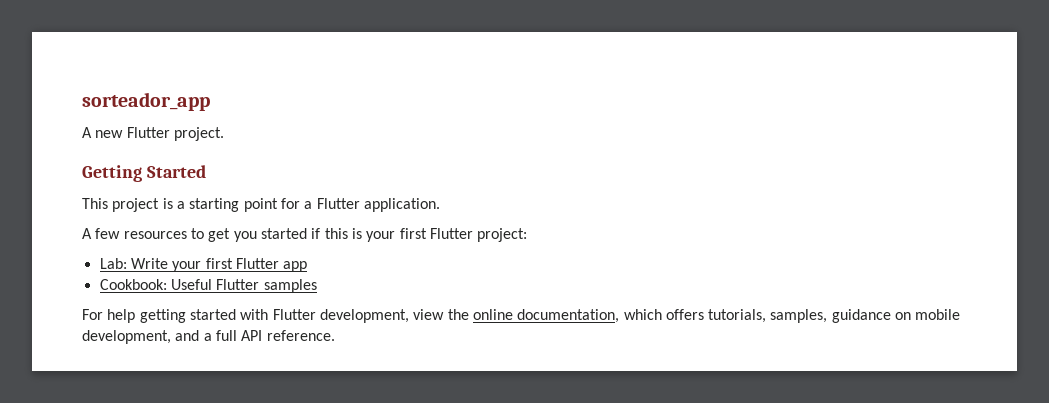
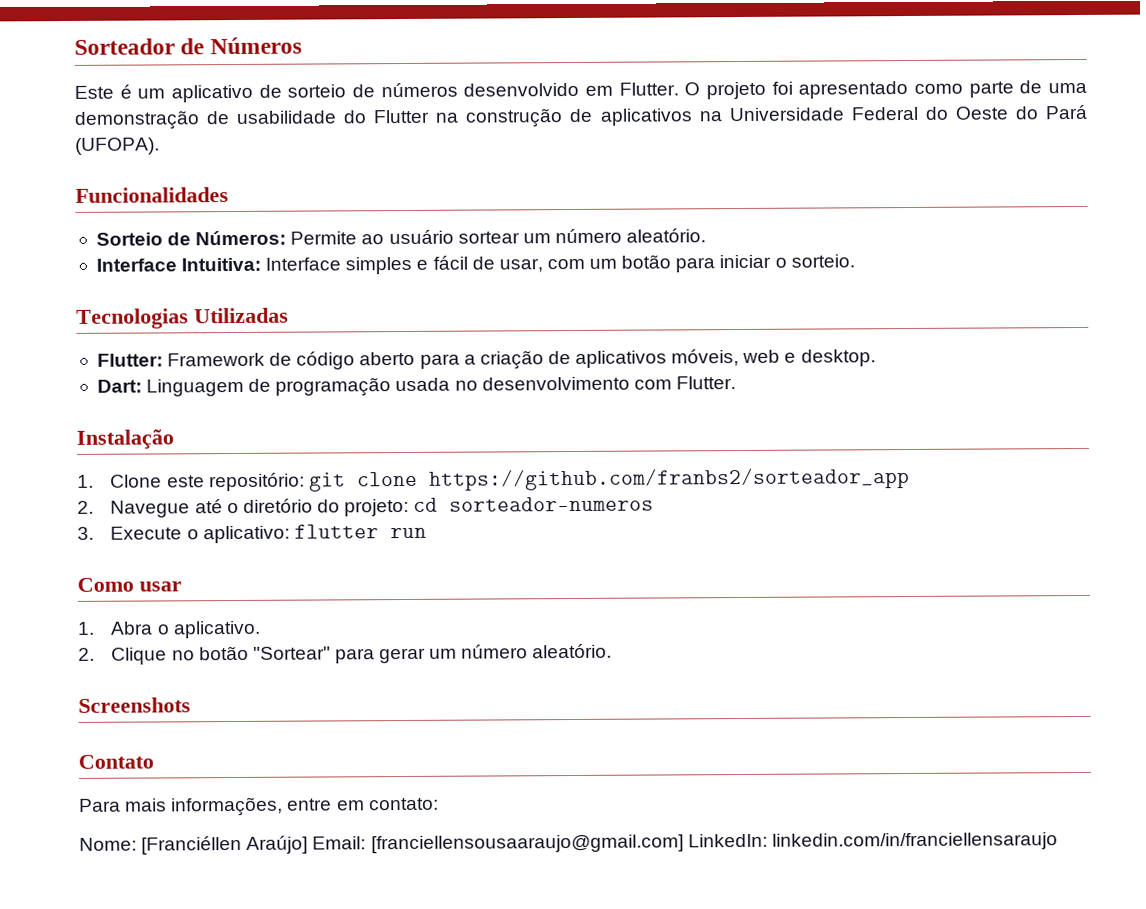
- sorteador_app
- A new Flutter project.
- Getting Started
- This project is a starting point for a Flutter application.
- A few resources to get you started if this is your first Flutter project:
- Lab: Write your first Flutter app
- Cookbook: Useful Flutter samples
- For help getting started with Flutter development, view the online documentation, which offers tutorials, samples, guidance on mobile development, and a full API reference.
+ Sorteador de Números
+ Este é um aplicativo de sorteio de números desenvolvido em Flutter. O projeto foi apresentado como parte de uma demonstração de usabilidade do Flutter na construção de aplicativos na Universidade Federal do Oeste do Pará (UFOPA).
+ Funcionalidades
+ Sorteio de Números: Permite ao usuário sortear um número aleatório.
+ Interface Intuitiva: Interface simples e fácil de usar, com um botão para iniciar o sorteio.
+ Tecnologias Utilizadas
+ Flutter: Framework de código aberto para a criação de aplicativos móveis, web e desktop.
+ Dart: Linguagem de programação usada no desenvolvimento com Flutter.
+ Instalação
+ 1. Clone este repositório: git clone https://github.com/franbs2/sorteador_app
+ 2. Navegue até o diretório do projeto: cd sorteador-numeros
+ 3. Execute o aplicativo: flutter run
+ Como usar
+ 1. Abra o aplicativo.
+ 2. Clique no botão "Sortear" para gerar um número aleatório.
+ Screenshots
+ Contato
+ Para mais informações, entre em contato:
+ Nome: [Franciéllen Araújo] Email: [franciellensousaaraujo@gmail.com] LinkedIn: linkedin.com/in/franciellensaraujo

